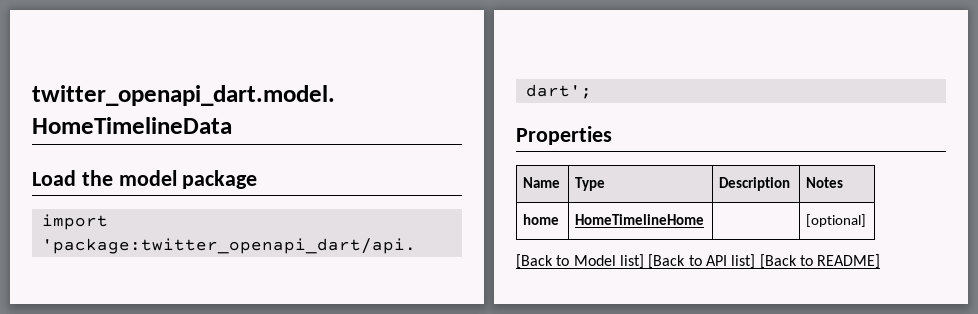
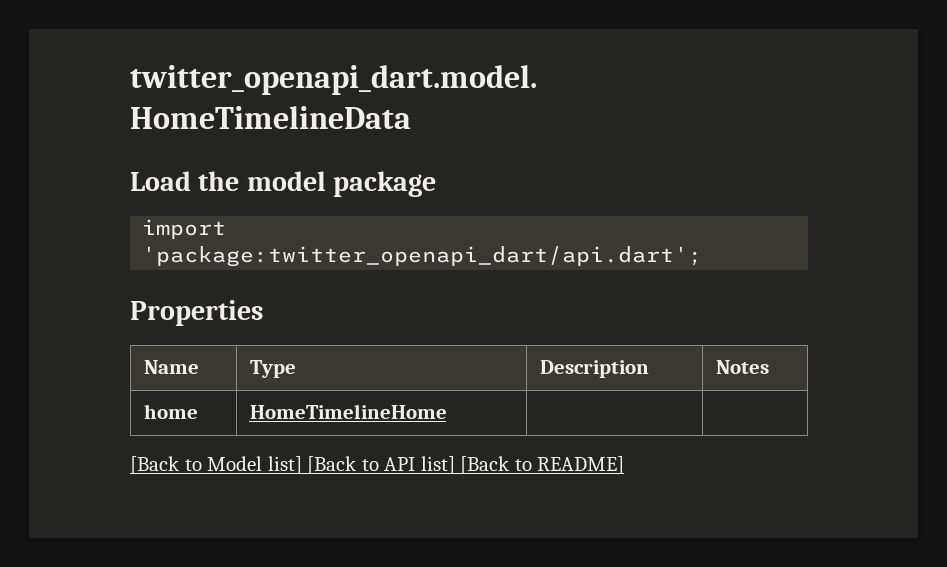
- home | HomeTimelineHome | | [optional]
+ home | HomeTimelineHome | |

